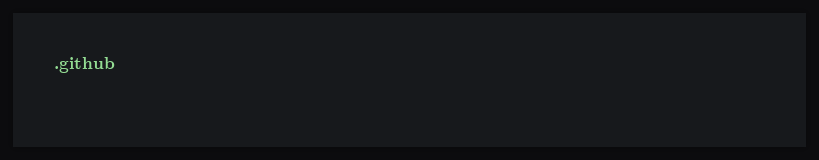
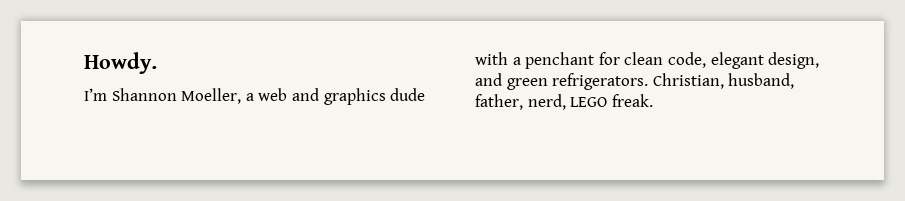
- .github
+ Howdy.
+ I’m Shannon Moeller, a web and graphics dude with a penchant for clean code, elegant design, and green refrigerators. Christian, husband, father, nerd, LEGO freak.

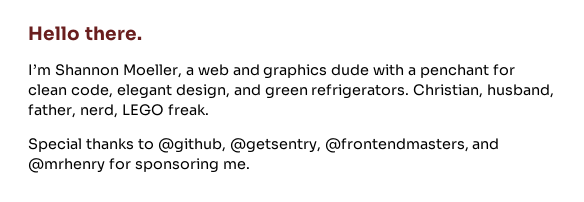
- Howdy.
+ Hello there.
+ Special thanks to @github, @getsentry, @frontendmasters, and @mrhenry for sponsoring me.

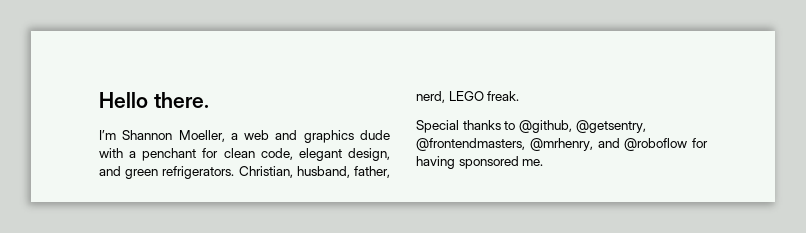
- Special thanks to @github, @getsentry, @frontendmasters, and @mrhenry for sponsoring me.
+ Special thanks to @github, @getsentry, @frontendmasters, @mrhenry, and @roboflow for having sponsored me.

